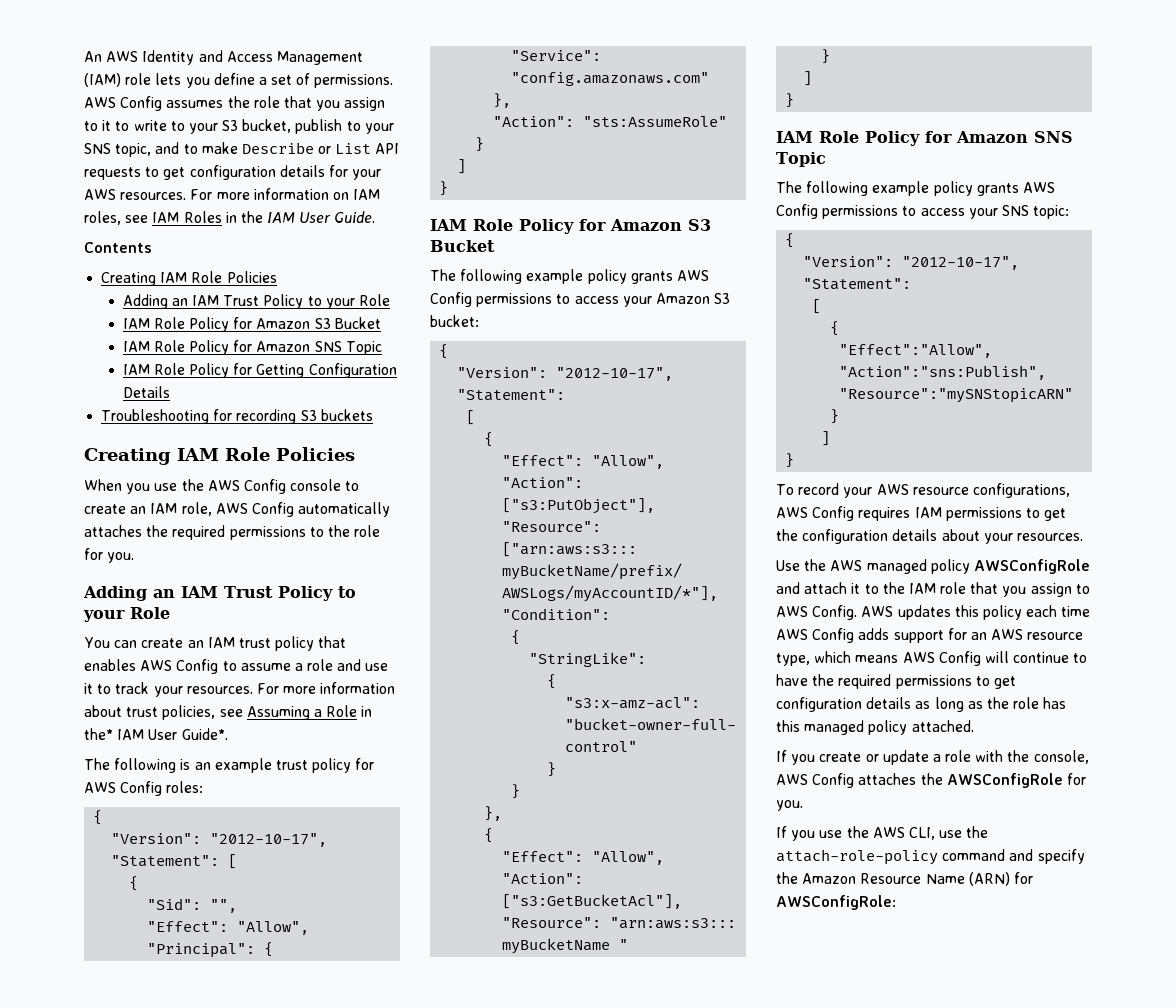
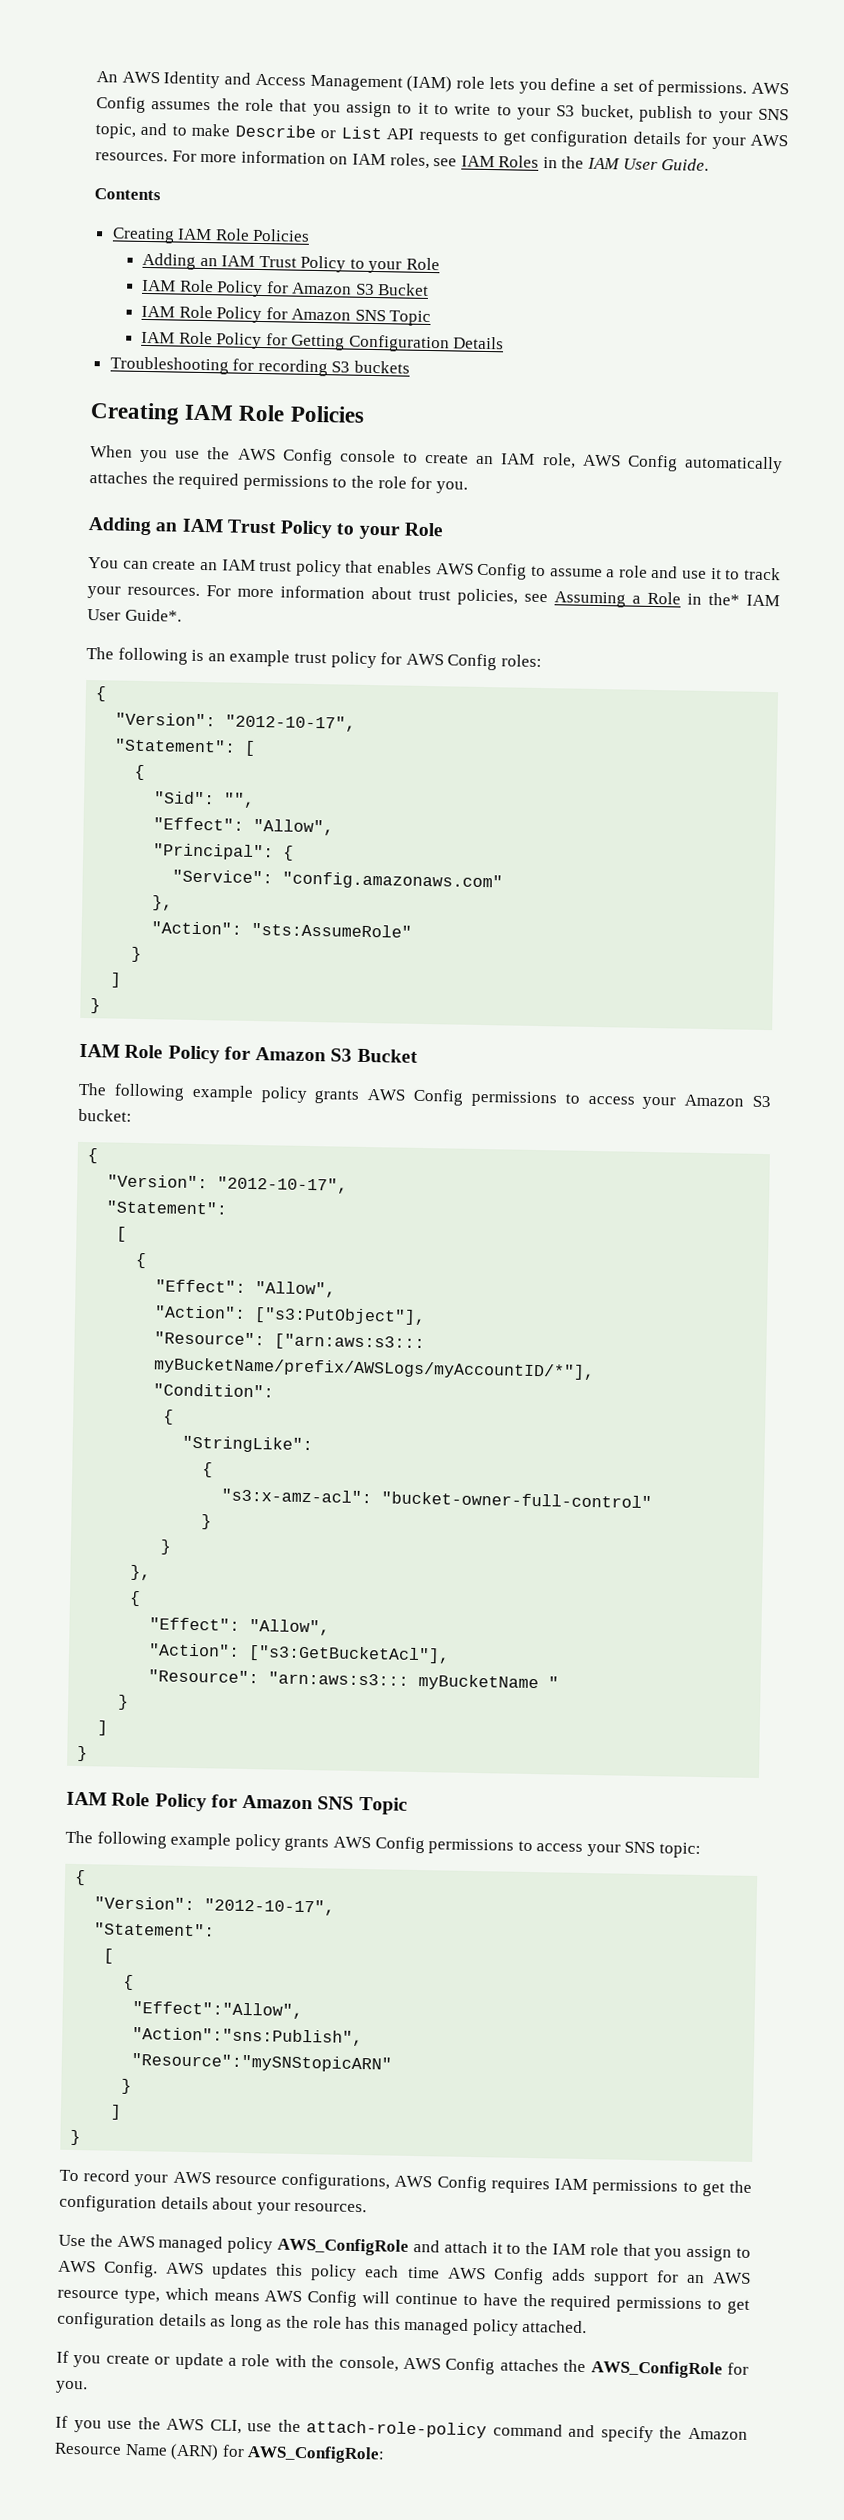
- Use the AWS managed policy AWSConfigRole and attach it to the IAM role that you assign to AWS Config.
+ Use the AWS managed policy AWS_ConfigRole and attach it to the IAM role that you assign to AWS Config.
- If you create or update a role with the console, AWS Config attaches the AWSConfigRole for you.
+ If you create or update a role with the console, AWS Config attaches the AWS_ConfigRole for you.
- If you use the AWS CLI, use the attach-role-policy command and specify the Amazon Resource Name (ARN) for AWSConfigRole:
+ If you use the AWS CLI, use the attach-role-policy command and specify the Amazon Resource Name (ARN) for AWS_ConfigRole:

